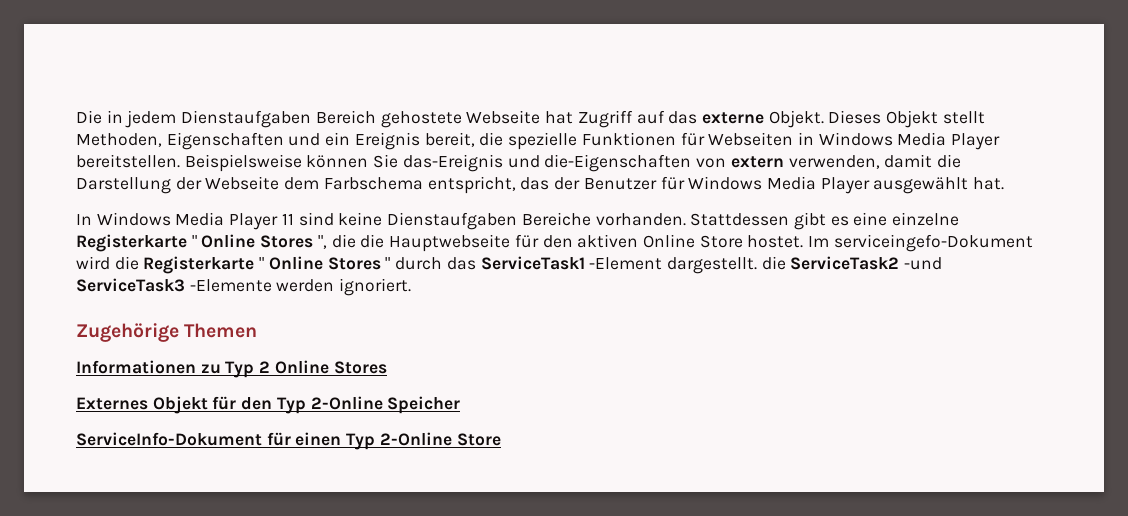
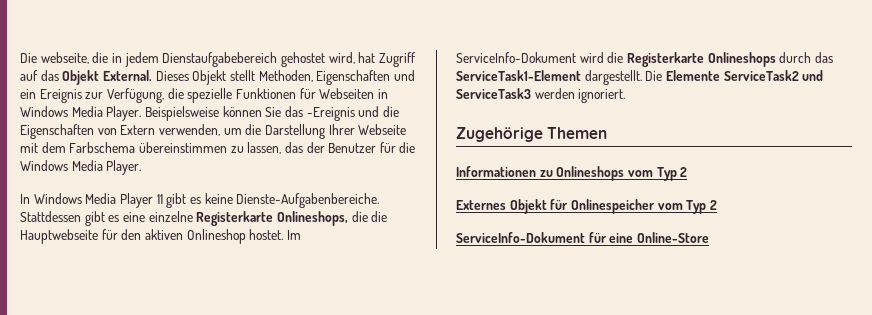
- Die in jedem Dienstaufgaben Bereich gehostete Webseite hat Zugriff auf das externe Objekt.
+ Die webseite, die in jedem Dienstaufgabebereich gehostet wird, hat Zugriff auf das Objekt External.
- Dieses Objekt stellt Methoden, Eigenschaften und ein Ereignis bereit, die spezielle Funktionen für Webseiten in Windows Media Player bereitstellen.
+ Dieses Objekt stellt Methoden, Eigenschaften und ein Ereignis zur Verfügung, die spezielle Funktionen für Webseiten in Windows Media Player.
- Beispielsweise können Sie das-Ereignis und die-Eigenschaften von extern verwenden, damit die Darstellung der Webseite dem Farbschema entspricht, das der Benutzer für Windows Media Player ausgewählt hat.
+ Beispielsweise können Sie das -Ereignis und die Eigenschaften von Extern verwenden, um die Darstellung Ihrer Webseite mit dem Farbschema übereinstimmen zu lassen, das der Benutzer für die Windows Media Player.
- In Windows Media Player 11 sind keine Dienstaufgaben Bereiche vorhanden.
+ In Windows Media Player 11 gibt es keine Dienste-Aufgabenbereiche.
- Stattdessen gibt es eine einzelne Registerkarte " Online Stores ", die die Hauptwebseite für den aktiven Online Store hostet.
+ Stattdessen gibt es eine einzelne Registerkarte Onlineshops, die die Hauptwebseite für den aktiven Onlineshop hostet.
- Im serviceingefo-Dokument wird die Registerkarte " Online Stores " durch das ServiceTask1 -Element dargestellt. die ServiceTask2 -und ServiceTask3 -Elemente werden ignoriert.
+ Im ServiceInfo-Dokument wird die Registerkarte Onlineshops durch das ServiceTask1-Element dargestellt. Die Elemente ServiceTask2 und ServiceTask3 werden ignoriert.
- Informationen zu Typ 2 Online Stores
+ Informationen zu Onlineshops vom Typ 2
- Externes Objekt für den Typ 2-Online Speicher
- ServiceInfo-Dokument für einen Typ 2-Online Store
+ Externes Objekt für Onlinespeicher vom Typ 2
+ ServiceInfo-Dokument für eine Online-Store

